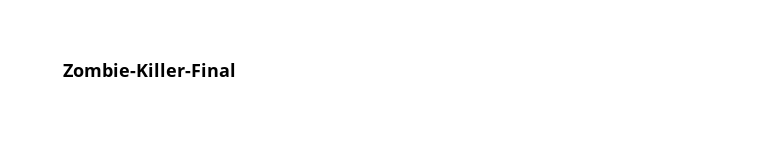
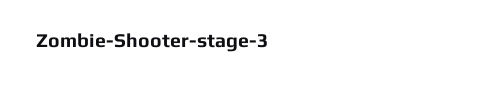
- Zombie-Killer-Final
+ Zombie-Shooter-stage-3

